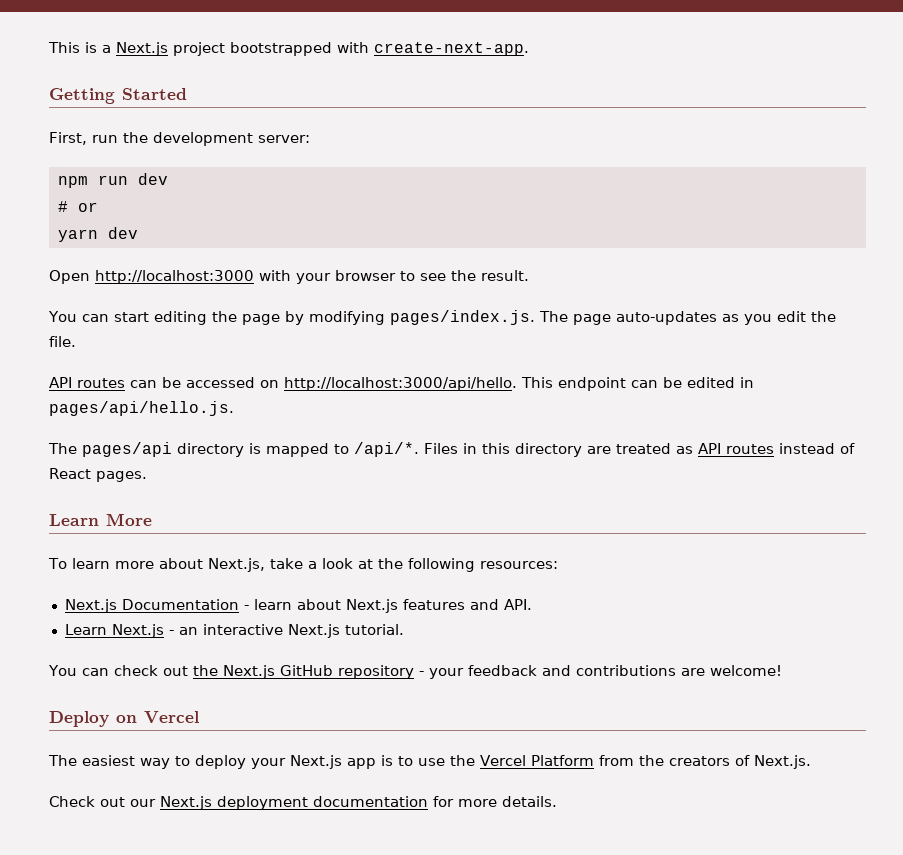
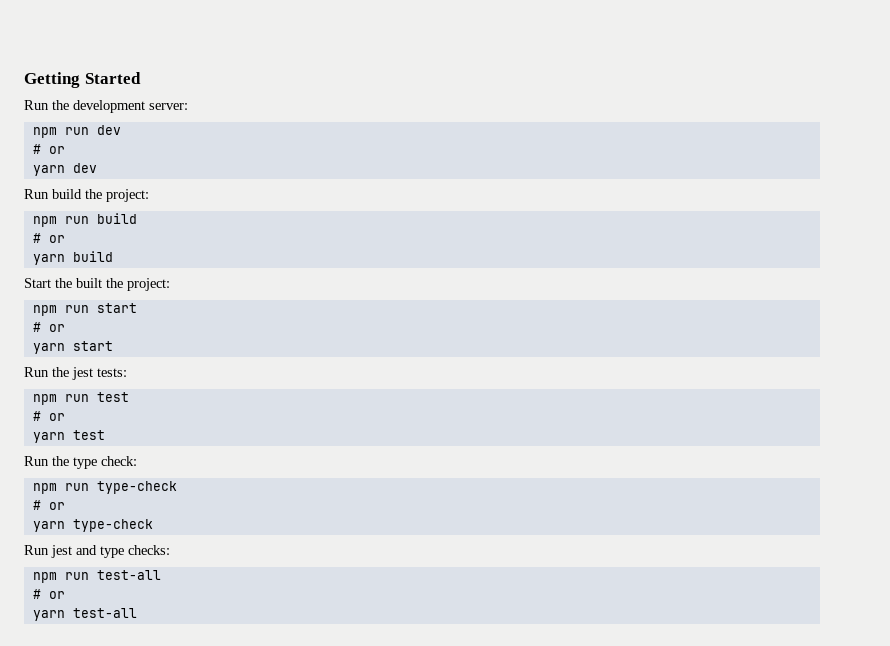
- This is a Next.js project bootstrapped with create-next-app.
- First, run the development server:
+ Run the development server:
- Open http://localhost:3000 with your browser to see the result.
- You can start editing the page by modifying pages/index.js. The page auto-updates as you edit the file.
- API routes can be accessed on http://localhost:3000/api/hello. This endpoint can be edited in pages/api/hello.js.
- The pages/api directory is mapped to /api/*. Files in this directory are treated as API routes instead of React pages.
- Learn More
- To learn more about Next.js, take a look at the following resources:
- Next.js Documentation - learn about Next.js features and API.
- Learn Next.js - an interactive Next.js tutorial.
- You can check out the Next.js GitHub repository - your feedback and contributions are welcome!
- Deploy on Vercel
- The easiest way to deploy your Next.js app is to use the Vercel Platform from the creators of Next.js.
- Check out our Next.js deployment documentation for more details.
+ Run build the project:
+ npm run build
+ # or
+ yarn build
+ Start the built the project:
+ npm run start
+ # or
+ yarn start
+ Run the jest tests:
+ npm run test
+ # or
+ yarn test
+ Run the type check:
+ npm run type-check
+ # or
+ yarn type-check
+ Run jest and type checks:
+ npm run test-all
+ # or
+ yarn test-all

